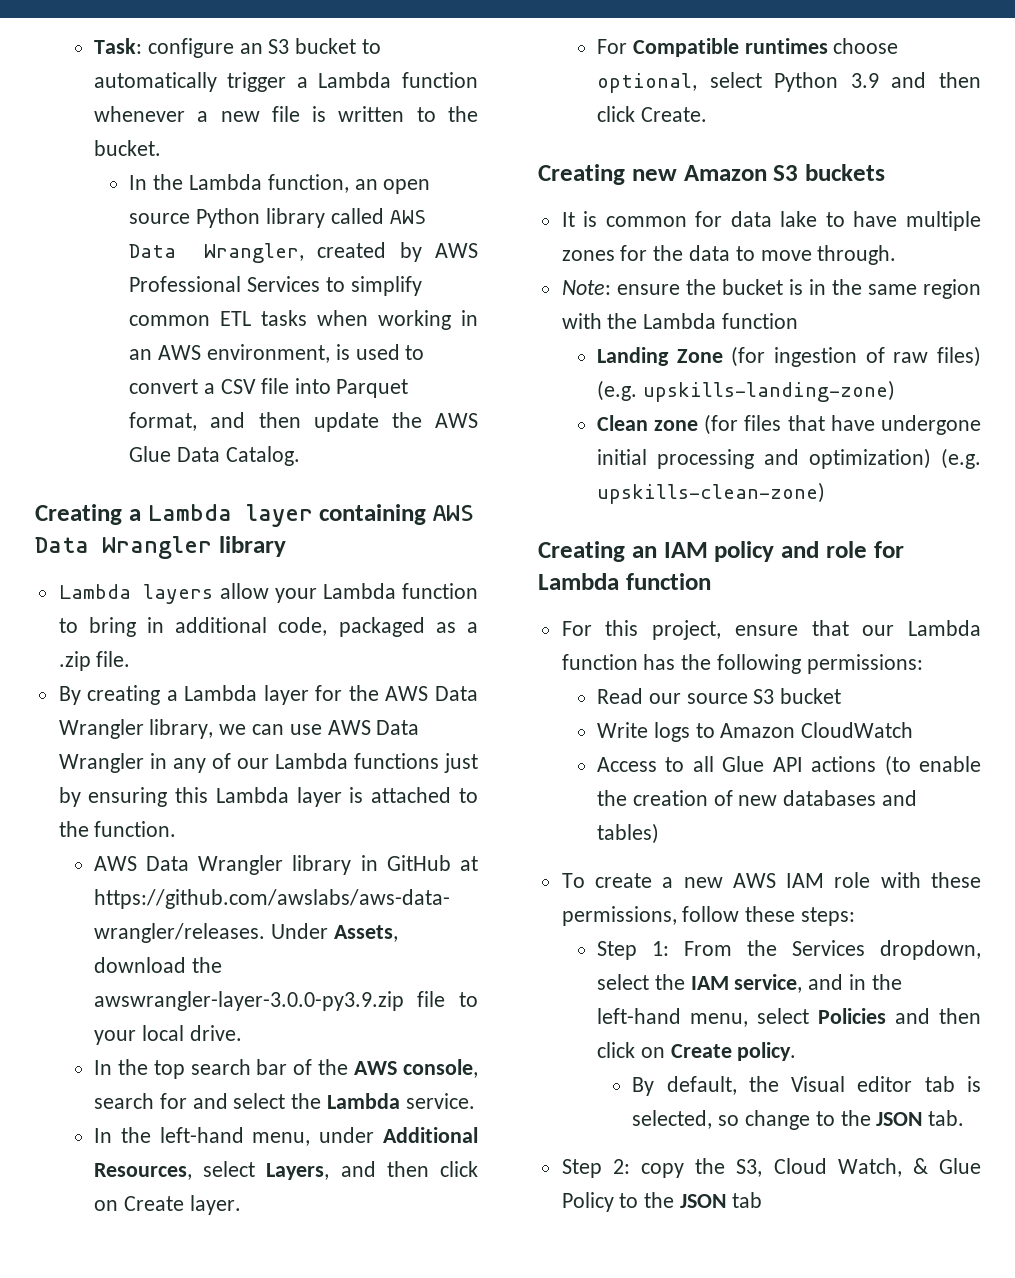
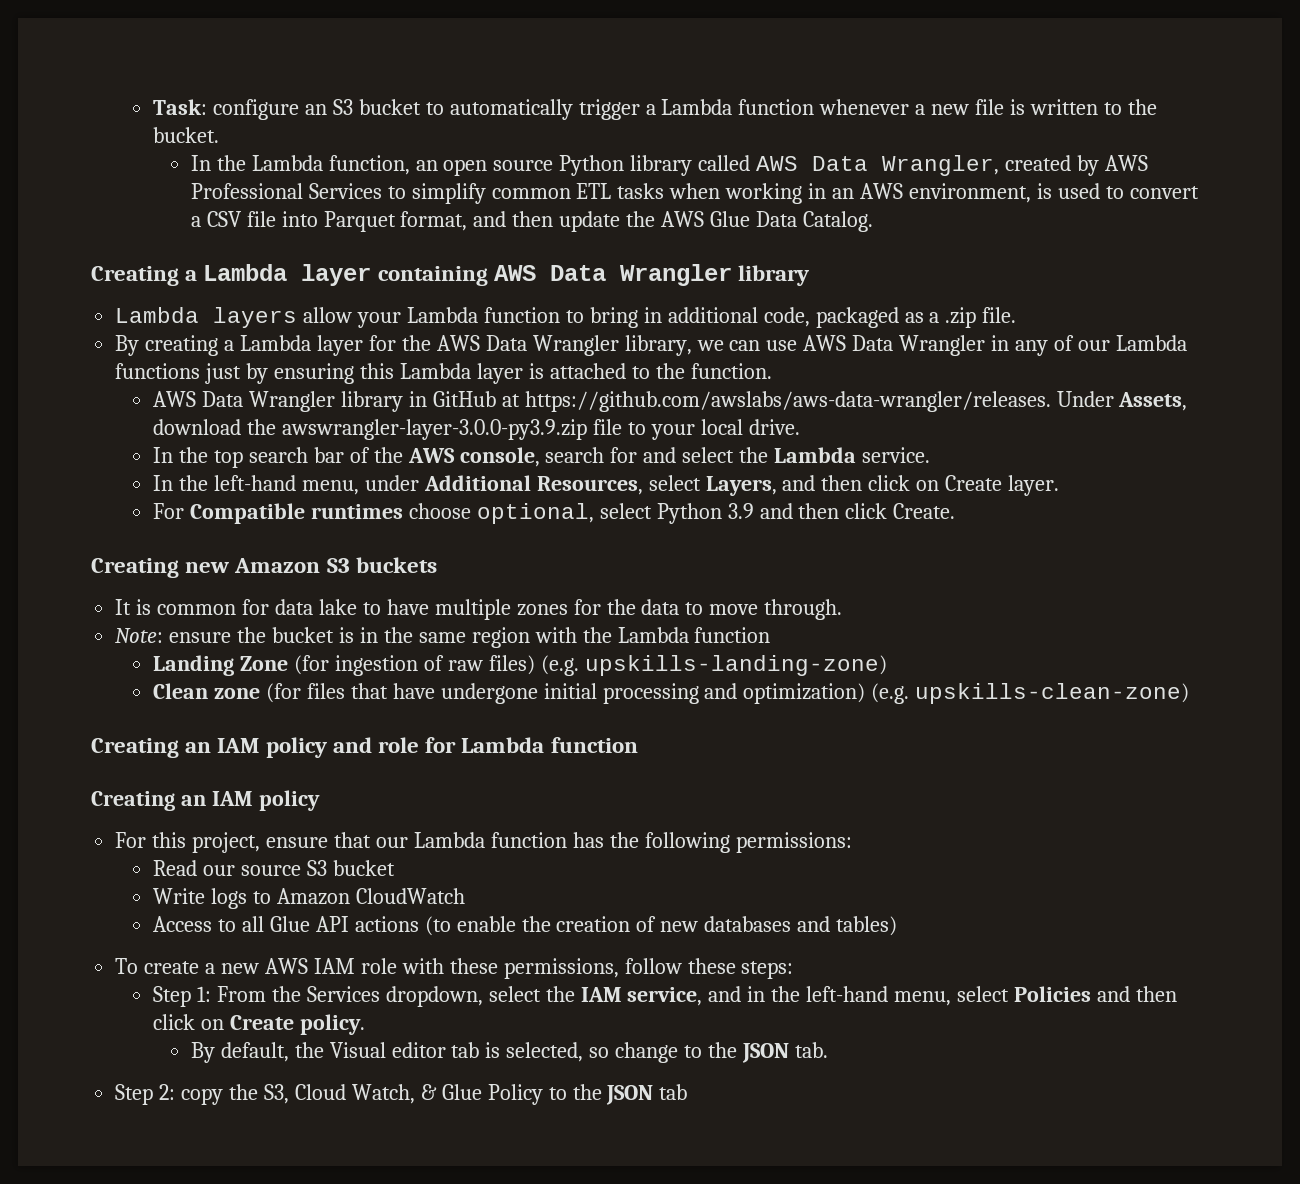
  Creating an IAM policy and role for Lambda function
+ Creating an IAM policy

